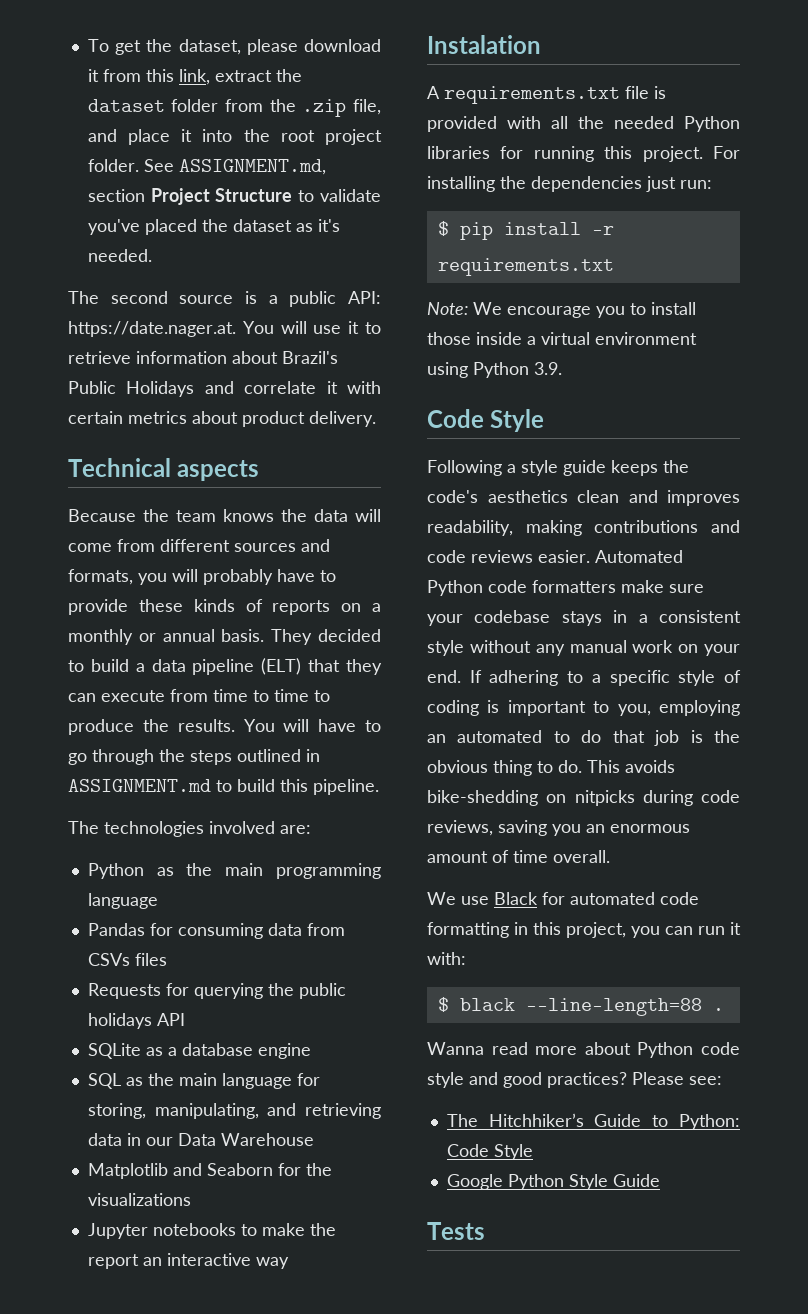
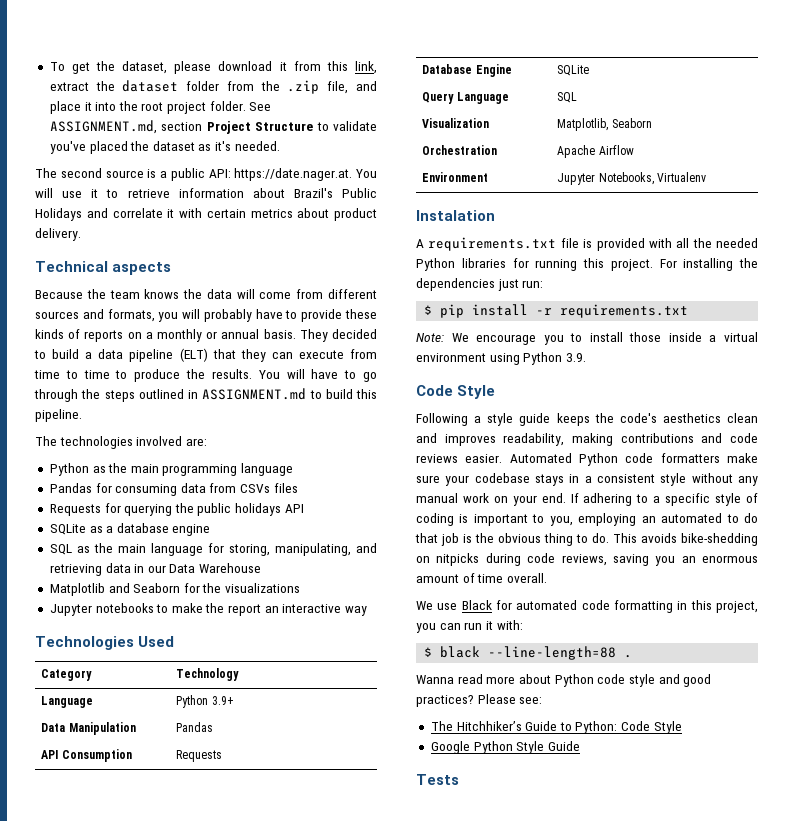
+ Technologies Used
+ Category | Technology
+ Language | Python 3.9+
+ Data Manipulation | Pandas
+ API Consumption | Requests
+ Database Engine | SQLite
+ Query Language | SQL
+ Visualization | Matplotlib, Seaborn
+ Orchestration | Apache Airflow
+ Environment | Jupyter Notebooks, Virtualenv

